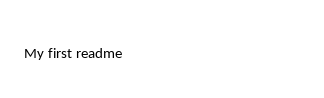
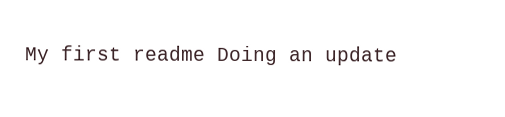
- My first readme
+ My first readme Doing an update

